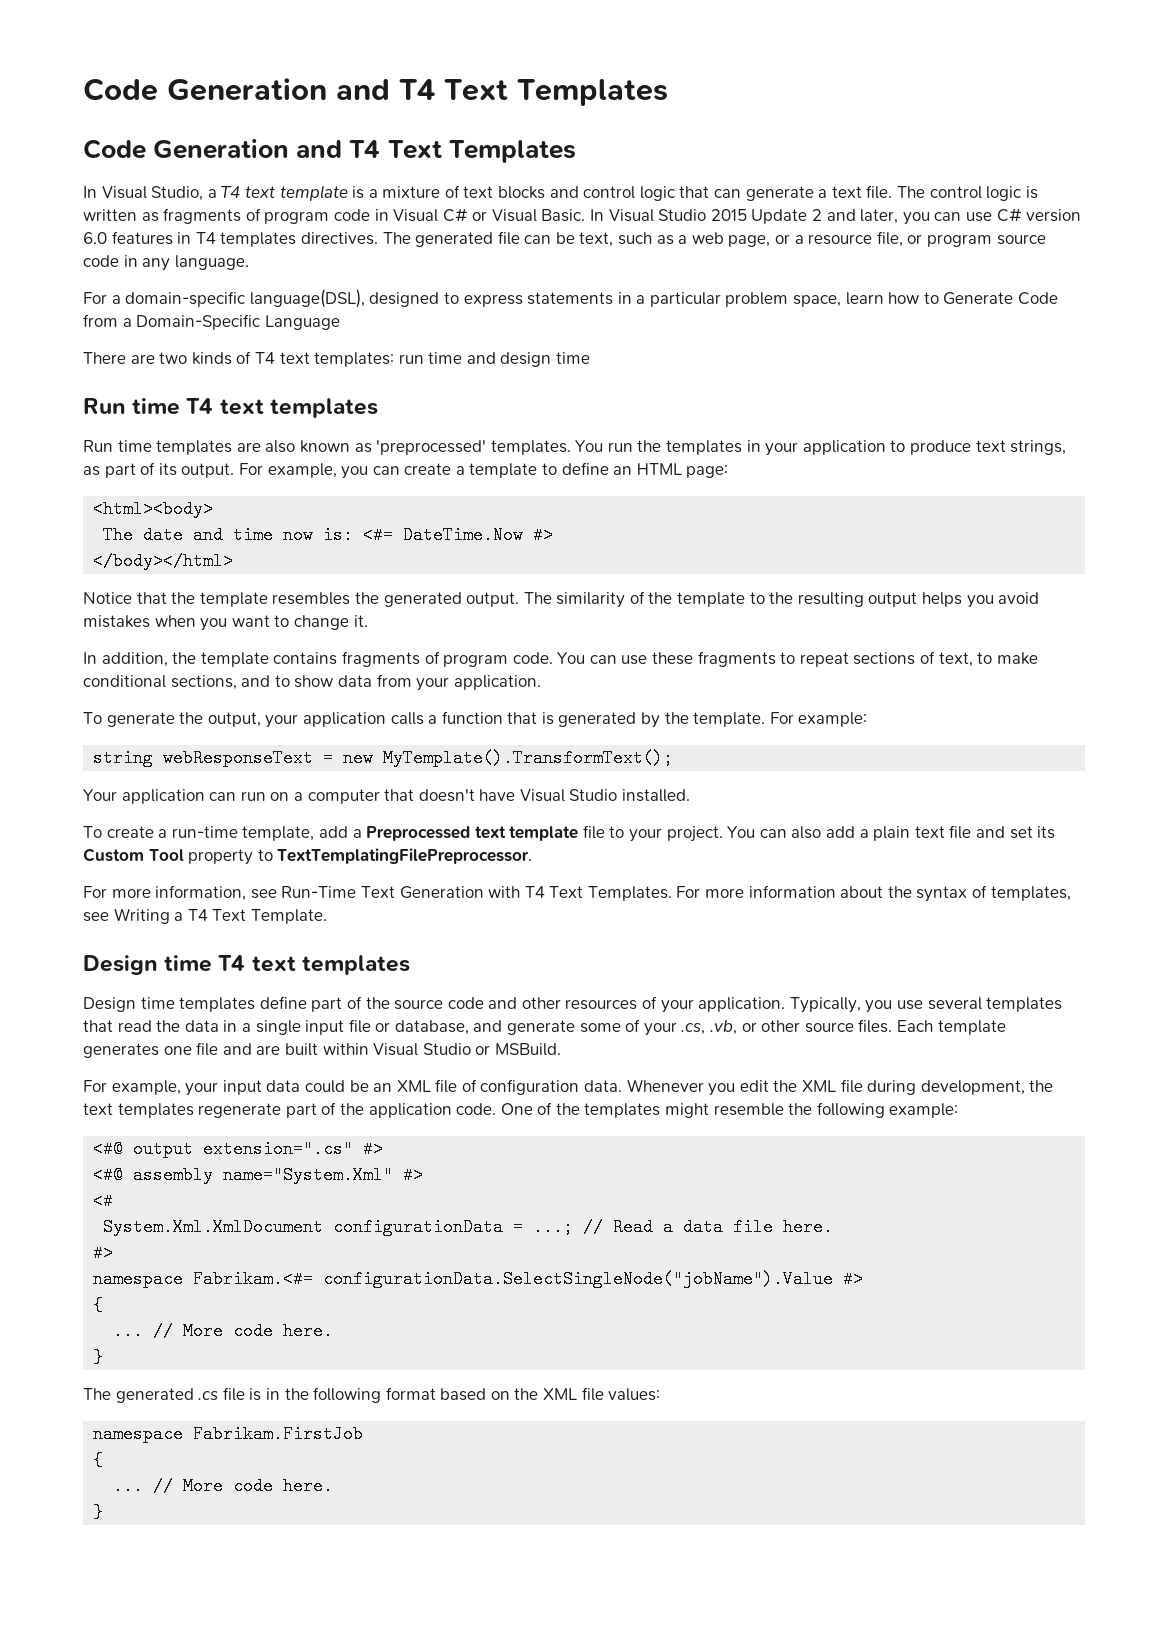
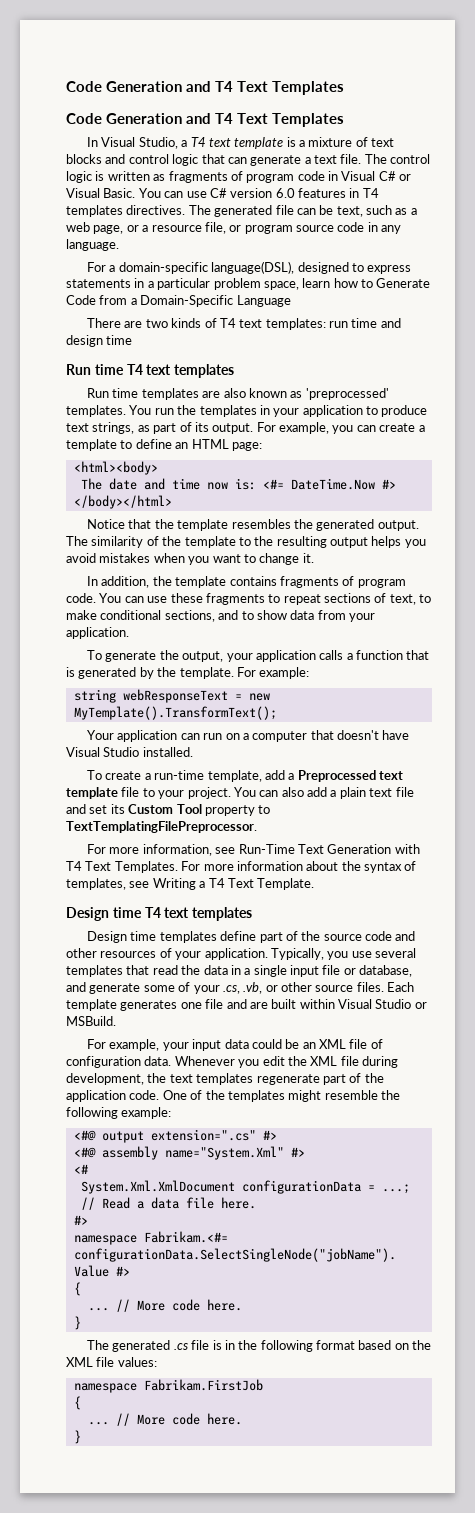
- In Visual Studio 2015 Update 2 and later, you can use C# version 6.0 features in T4 templates directives.
+ You can use C# version 6.0 features in T4 templates directives.

